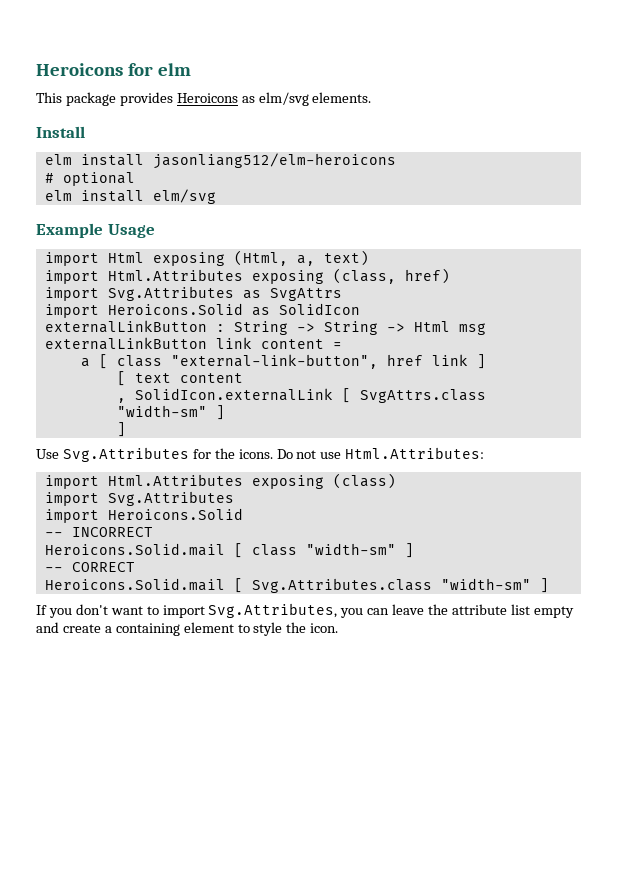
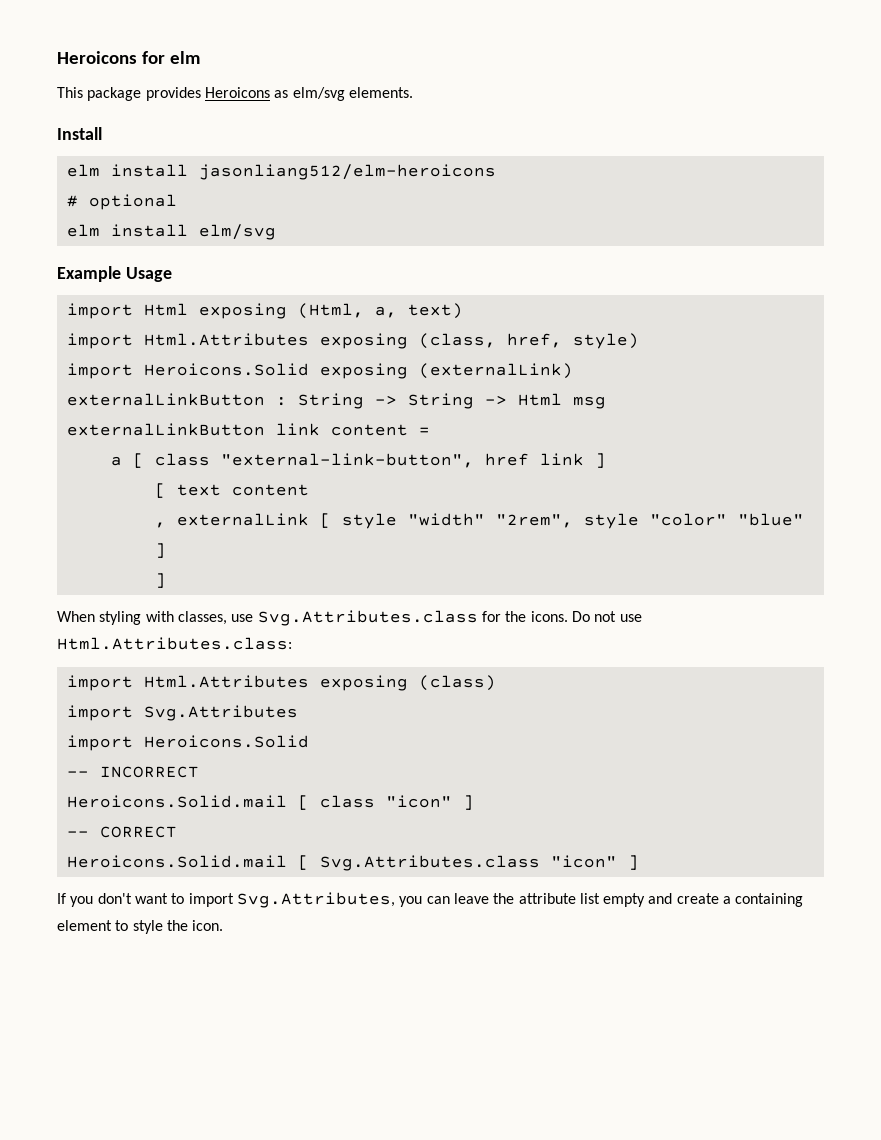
- import Html.Attributes exposing (class, href)
- import Svg.Attributes as SvgAttrs
- import Heroicons.Solid as SolidIcon
+ import Html.Attributes exposing (class, href, style)
+ import Heroicons.Solid exposing (externalLink)
- , SolidIcon.externalLink [ SvgAttrs.class "width-sm" ]
+ , externalLink [ style "width" "2rem", style "color" "blue" ]
  ]
- Use Svg.Attributes for the icons.
+ When styling with classes, use Svg.Attributes.class for the icons.
- Do not use Html.Attributes:
+ Do not use Html.Attributes.class:
- Heroicons.Solid.mail [ class "width-sm" ]
+ Heroicons.Solid.mail [ class "icon" ]
- Heroicons.Solid.mail [ Svg.Attributes.class "width-sm" ]
+ Heroicons.Solid.mail [ Svg.Attributes.class "icon" ]

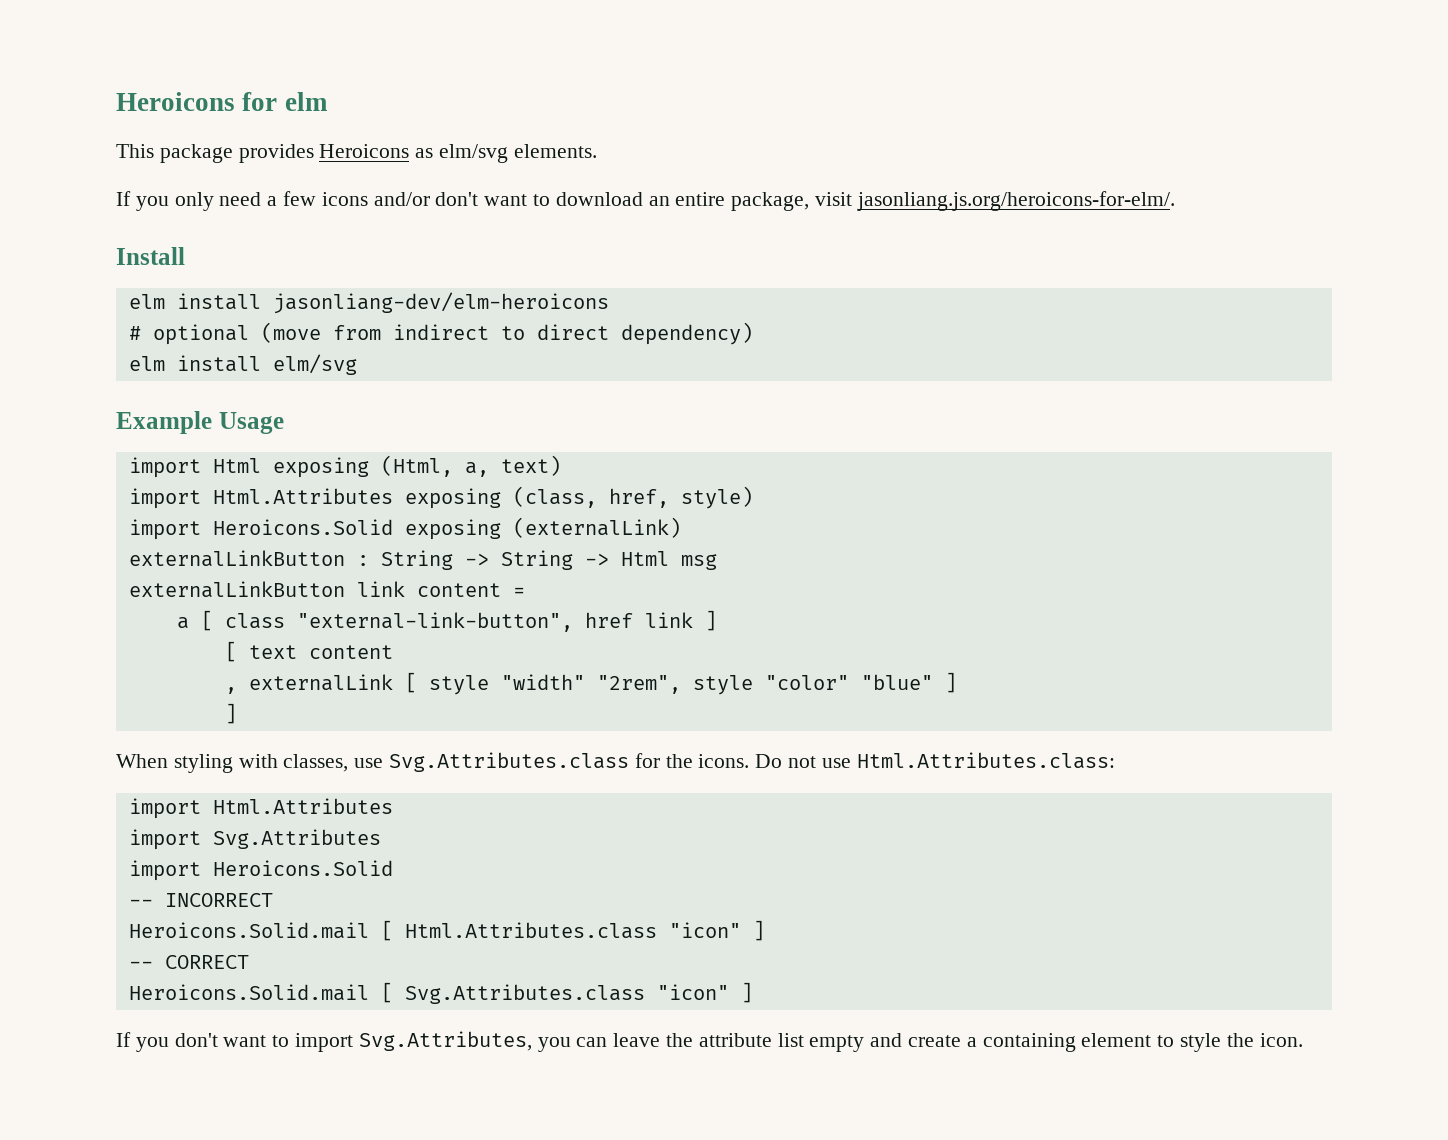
+ If you only need a few icons and/or don't want to download an entire package, visit jasonliang.js.org/heroicons-for-elm/.
- elm install jasonliang512/elm-heroicons
+ elm install jasonliang-dev/elm-heroicons
- # optional
+ # optional (move from indirect to direct dependency)
  Do not use Html.Attributes.class:
- import Html.Attributes exposing (class)
+ import Html.Attributes
- Heroicons.Solid.mail [ class "icon" ]
+ Heroicons.Solid.mail [ Html.Attributes.class "icon" ]

